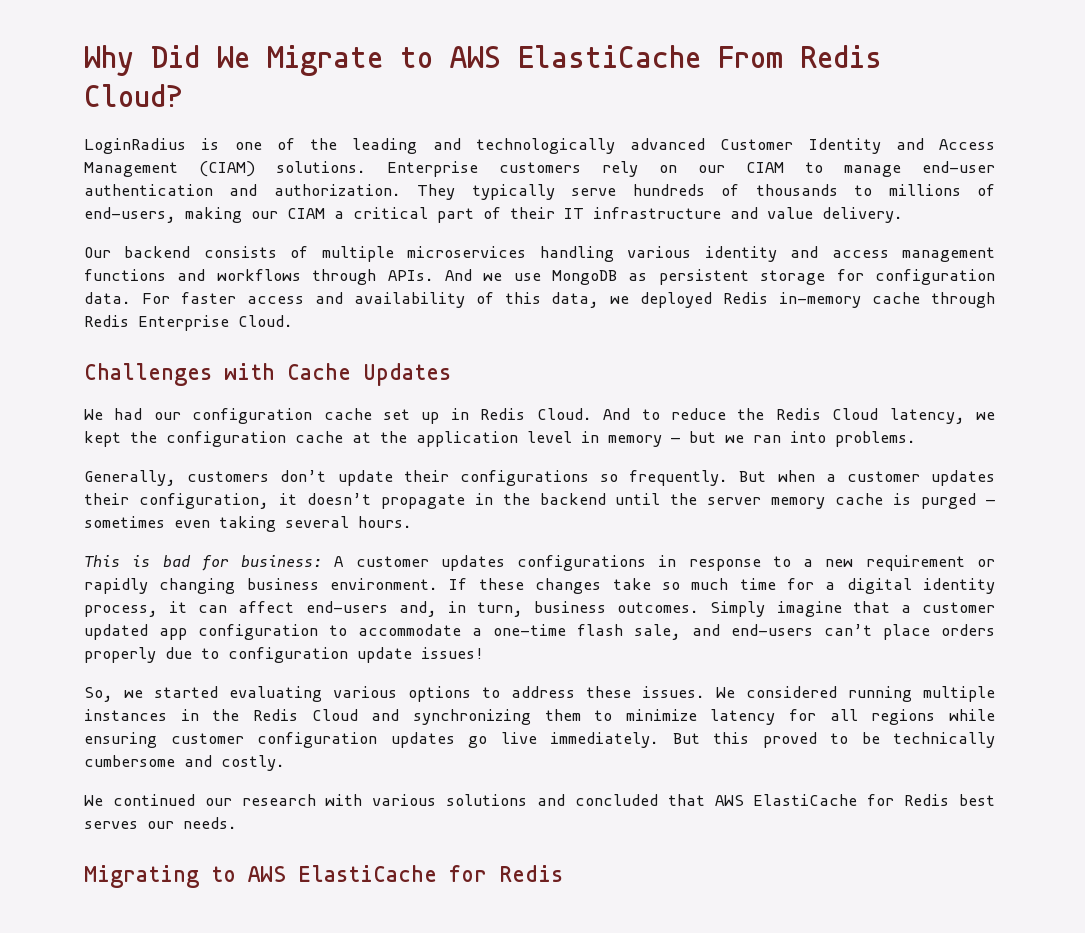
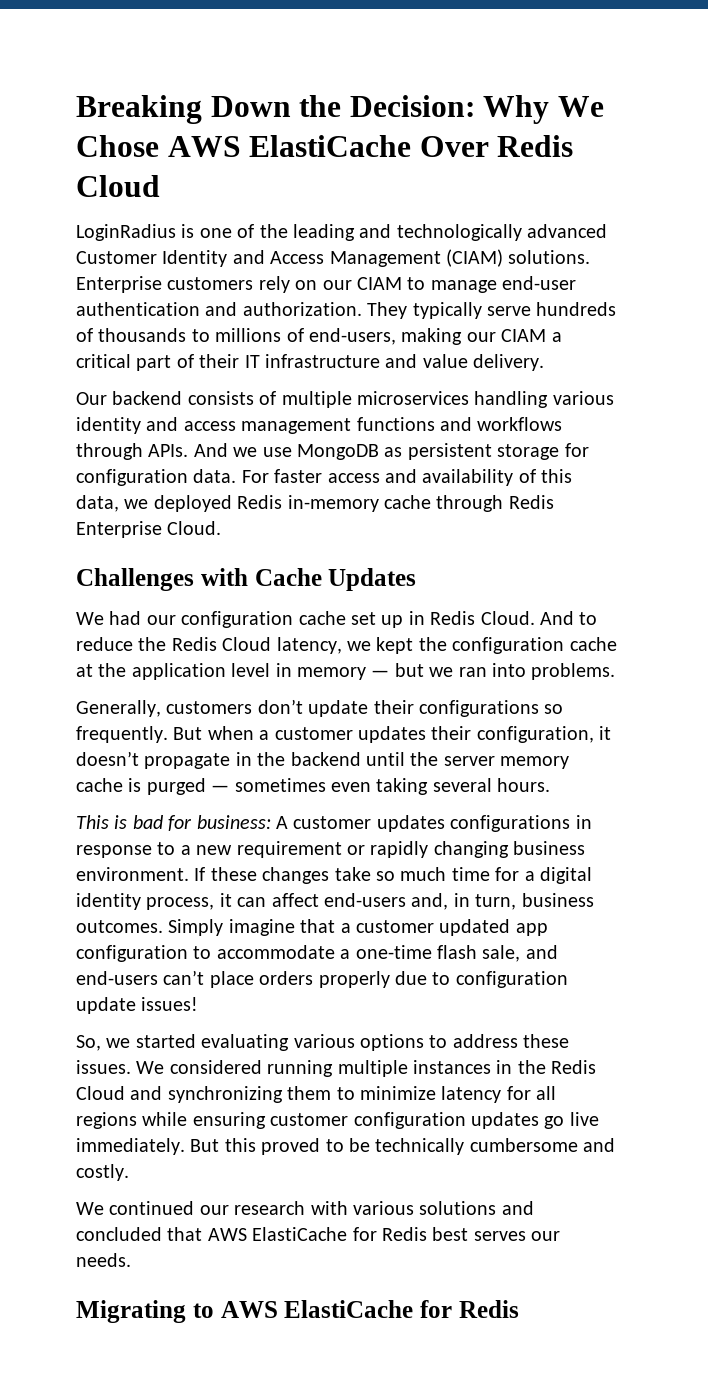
- Why Did We Migrate to AWS ElastiCache From Redis Cloud?
+ Breaking Down the Decision: Why We Chose AWS ElastiCache Over Redis Cloud

